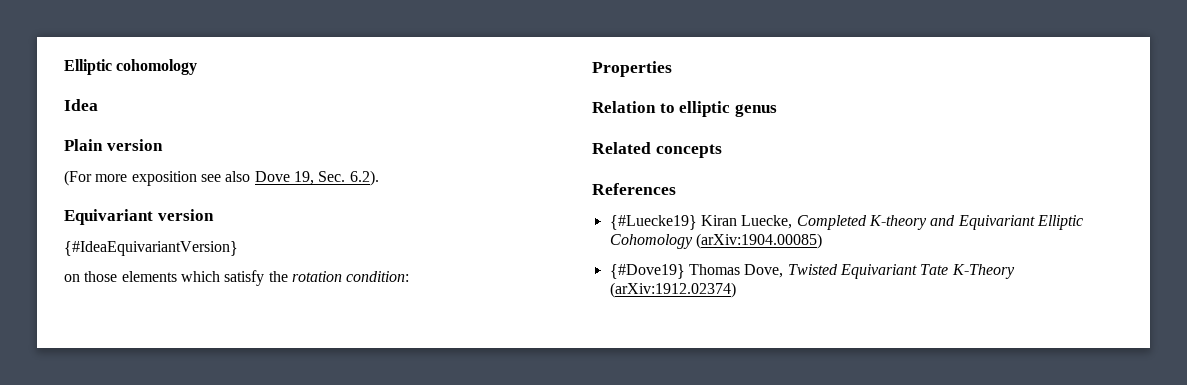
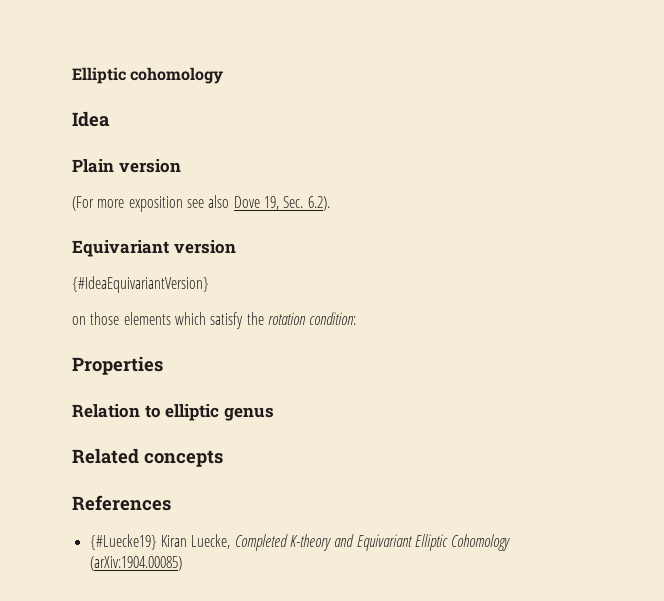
- {#Dove19} Thomas Dove, Twisted Equivariant Tate K-Theory (arXiv:1912.02374)

